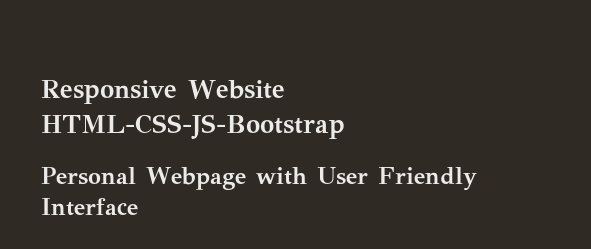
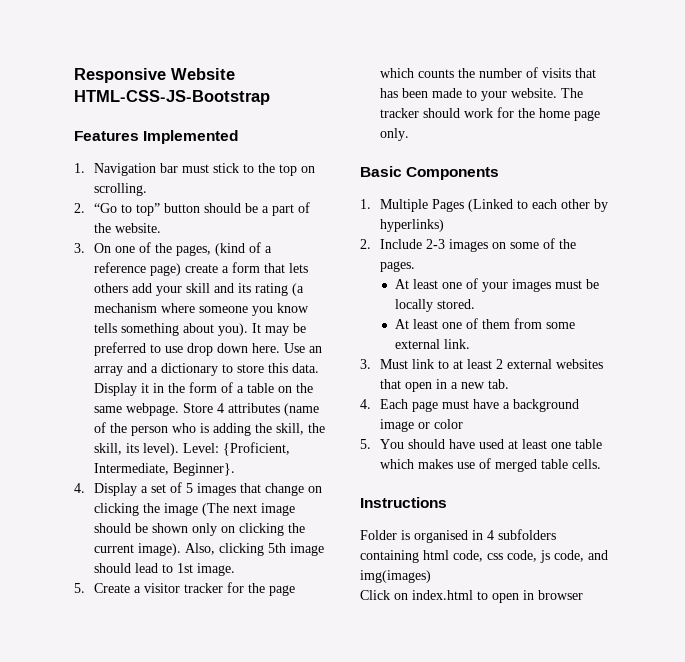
- Personal Webpage with User Friendly Interface
+ Features Implemented
+ 1. Navigation bar must stick to the top on scrolling.
+ 2. “Go to top” button should be a part of the website.
+ 3. On one of the pages, (kind of a reference page) create a form that lets others add your skill and its rating (a mechanism where someone you know tells something about you). It may be preferred to use drop down here. Use an array and a dictionary to store this data. Display it in the form of a table on the same webpage. Store 4 attributes (name of the person who is adding the skill, the skill, its level). Level: {Proficient, Intermediate, Beginner}.
+ 4. Display a set of 5 images that change on clicking the image (The next image should be shown only on clicking the current image). Also, clicking 5th image should lead to 1st image.
+ 5. Create a visitor tracker for the page which counts the number of visits that has been made to your website. The tracker should work for the home page only.
+ Basic Components
+ 1. Multiple Pages (Linked to each other by hyperlinks)
+ 2. Include 2-3 images on some of the pages.
+ At least one of your images must be locally stored.
+ At least one of them from some external link.
+ 3. Must link to at least 2 external websites that open in a new tab.
+ 4. Each page must have a background image or color
+ 5. You should have used at least one table which makes use of merged table cells.
+ Instructions
+ Folder is organised in 4 subfolders containing html code, css code, js code, and img(images)
+ Click on index.html to open in browser

